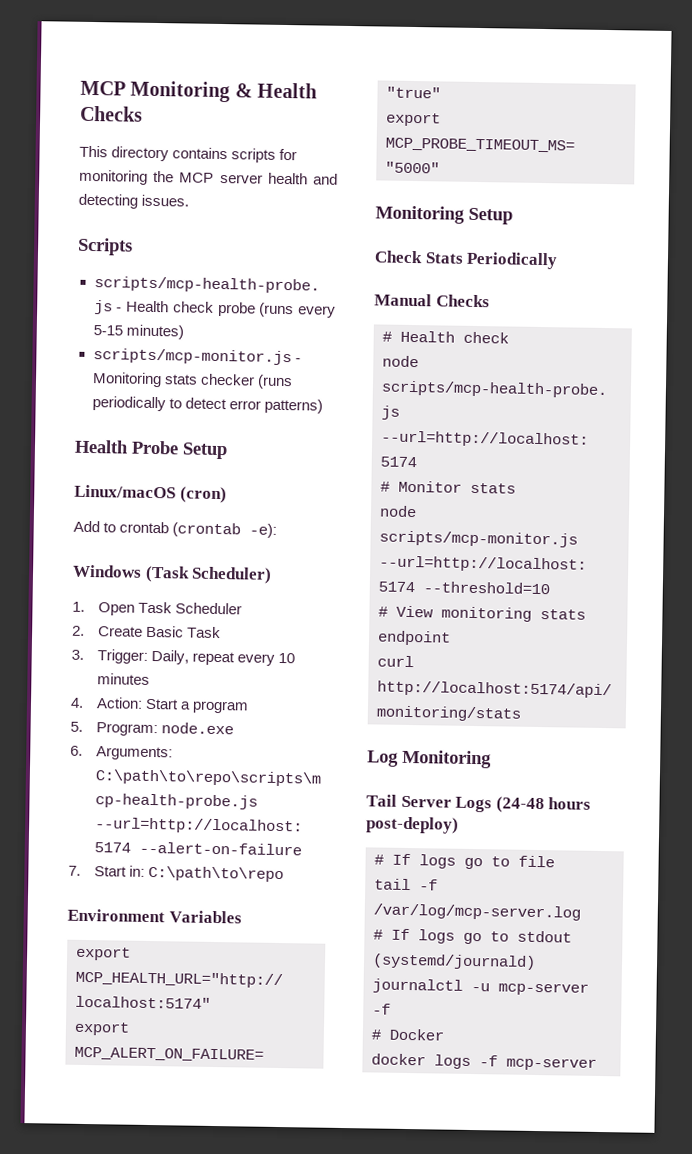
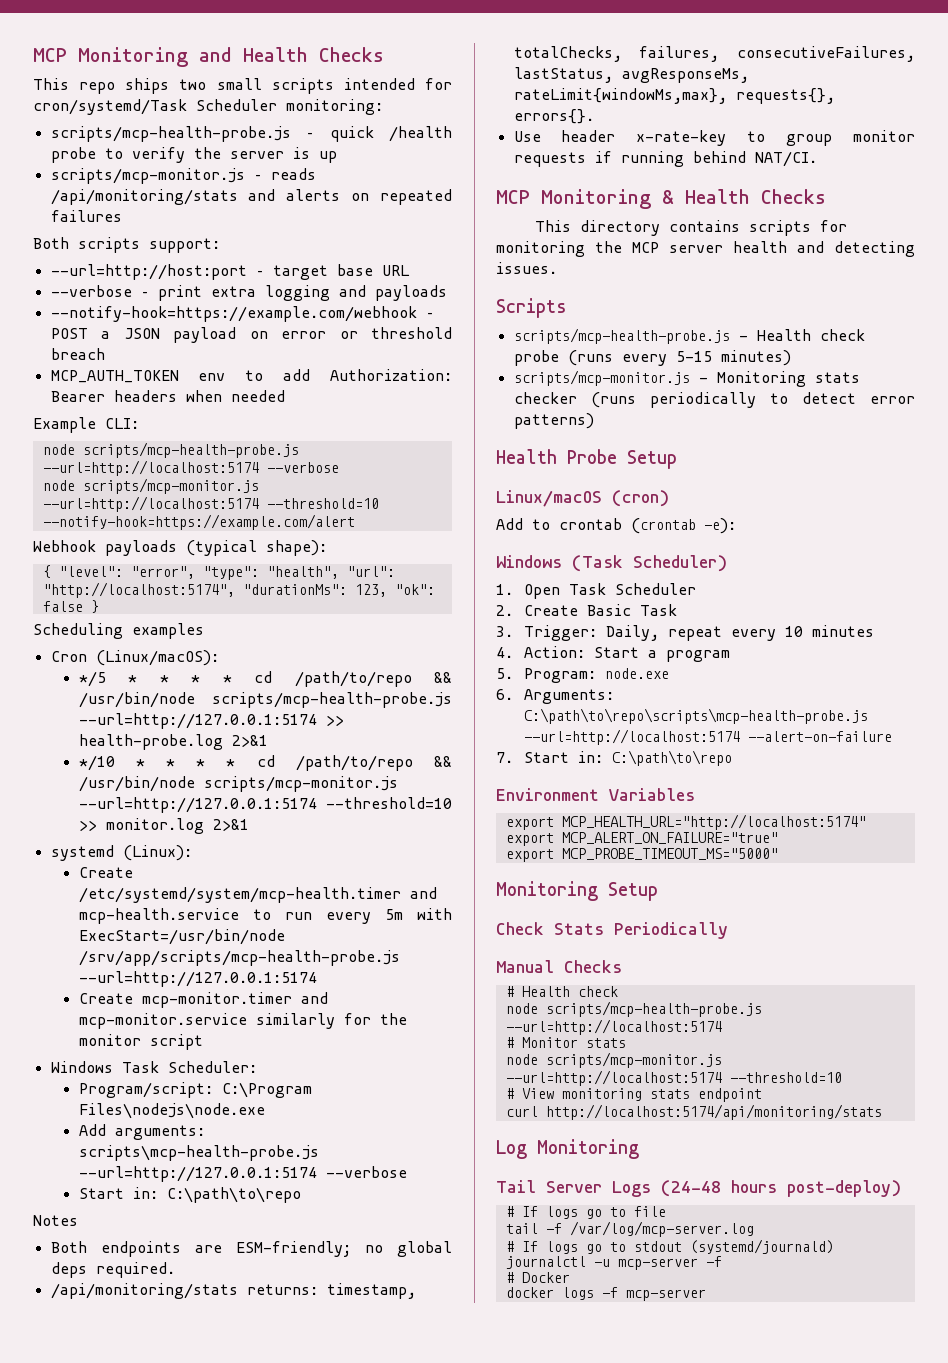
+ MCP Monitoring and Health Checks
+ This repo ships two small scripts intended for cron/systemd/Task Scheduler monitoring:
+ scripts/mcp-health-probe.js – quick /health probe to verify the server is up
+ scripts/mcp-monitor.js – reads /api/monitoring/stats and alerts on repeated failures
+ Both scripts support:
+ --url=http://host:port – target base URL
+ --verbose – print extra logging and payloads
+ --notify-hook=https://example.com/webhook – POST a JSON payload on error or threshold breach
+ MCP_AUTH_TOKEN env to add Authorization: Bearer headers when needed
+ Example CLI:
+ node scripts/mcp-health-probe.js --url=http://localhost:5174 --verbose
+ node scripts/mcp-monitor.js --url=http://localhost:5174 --threshold=10 --notify-hook=https://example.com/alert
+ Webhook payloads (typical shape):
+ { "level": "error", "type": "health", "url": "http://localhost:5174", "durationMs": 123, "ok": false }
+ Scheduling examples
+ Cron (Linux/macOS):
+ */5 * * * * cd /path/to/repo && /usr/bin/node scripts/mcp-health-probe.js --url=http://127.0.0.1:5174 >> health-probe.log 2>&1
+ */10 * * * * cd /path/to/repo && /usr/bin/node scripts/mcp-monitor.js --url=http://127.0.0.1:5174 --threshold=10 >> monitor.log 2>&1
+ systemd (Linux):
+ Create /etc/systemd/system/mcp-health.timer and mcp-health.service to run every 5m with ExecStart=/usr/bin/node /srv/app/scripts/mcp-health-probe.js --url=http://127.0.0.1:5174
+ Create mcp-monitor.timer and mcp-monitor.service similarly for the monitor script
+ Windows Task Scheduler:
+ Program/script: C:\Program Files\nodejs\node.exe
+ Add arguments: scripts\mcp-health-probe.js --url=http://127.0.0.1:5174 --verbose
+ Start in: C:\path\to\repo
+ Notes
+ Both endpoints are ESM-friendly; no global deps required.
+ /api/monitoring/stats returns: timestamp, totalChecks, failures, consecutiveFailures, lastStatus, avgResponseMs, rateLimit{windowMs,max}, requests{}, errors{}.
+ Use header x-rate-key to group monitor requests if running behind NAT/CI.

